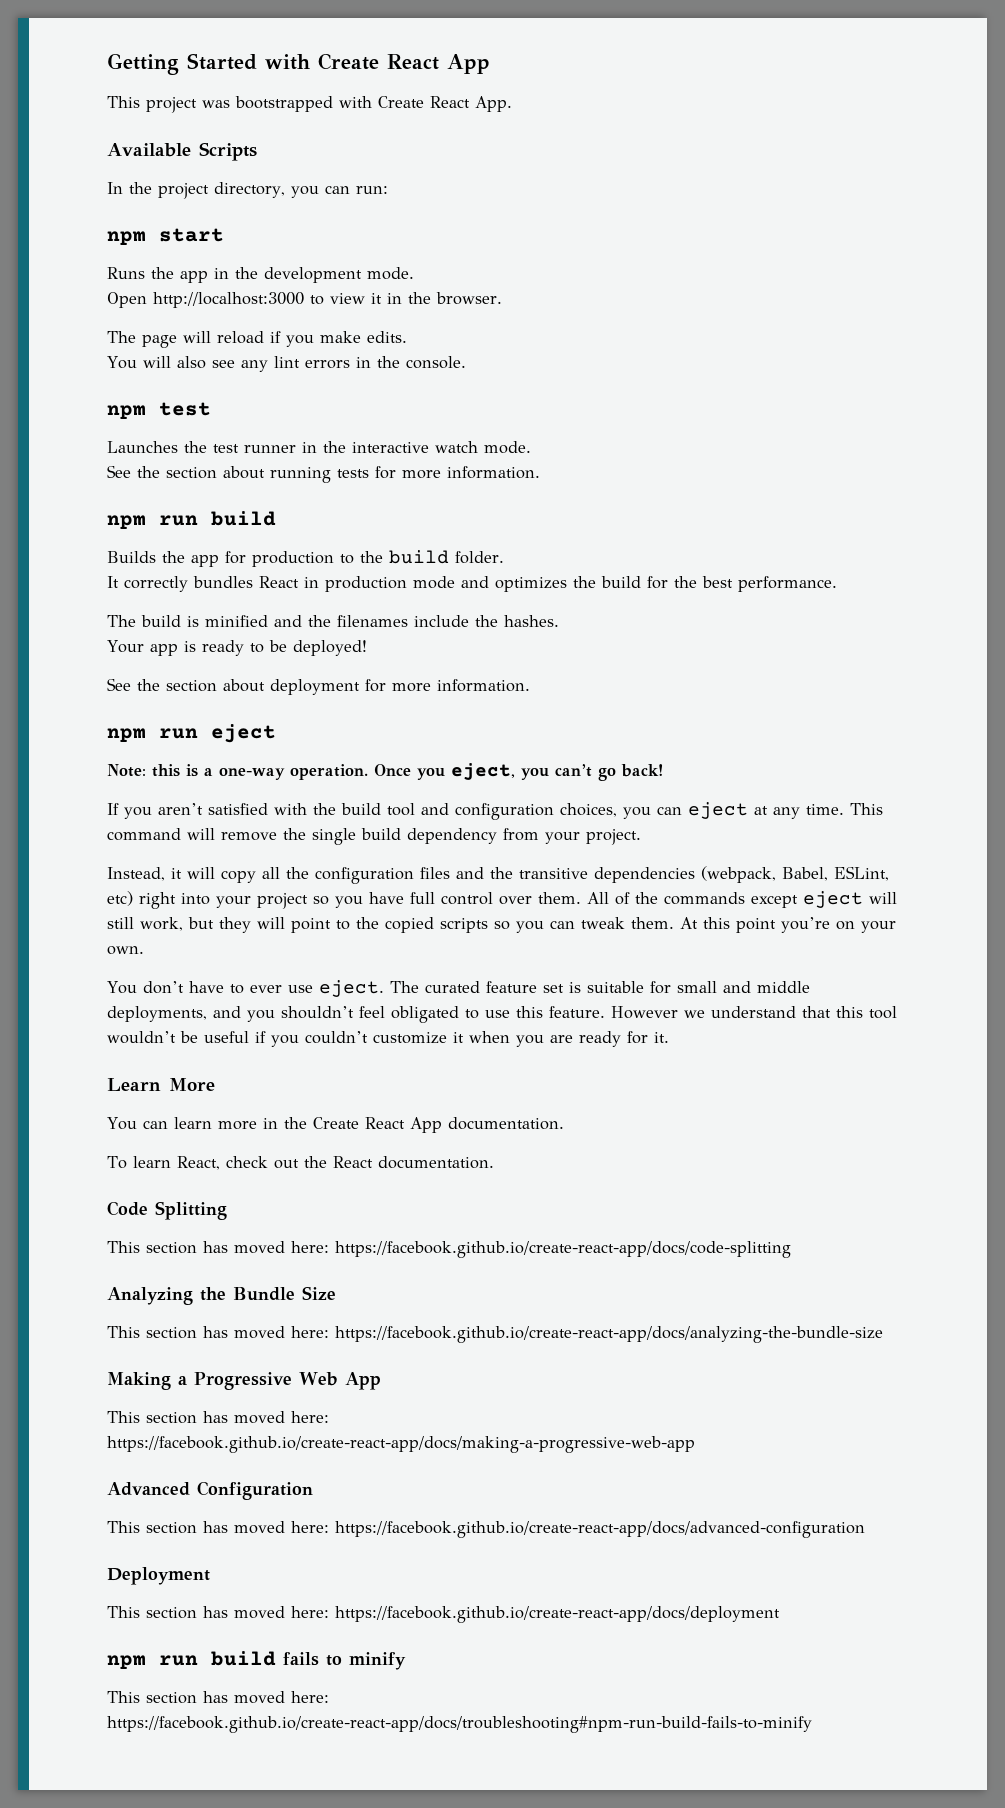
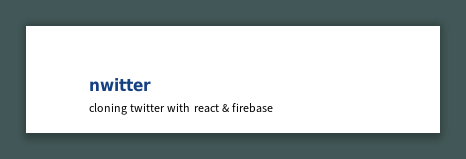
- Getting Started with Create React App
- This project was bootstrapped with Create React App.
- Available Scripts
- In the project directory, you can run:
- npm start
- Runs the app in the development mode.
- Open http://localhost:3000 to view it in the browser.
- The page will reload if you make edits.
- You will also see any lint errors in the console.
- npm test
- Launches the test runner in the interactive watch mode.
- See the section about running tests for more information.
- npm run build
- Builds the app for production to the build folder.
- It correctly bundles React in production mode and optimizes the build for the best performance.
- The build is minified and the filenames include the hashes.
- Your app is ready to be deployed!
- See the section about deployment for more information.
- npm run eject
- Note: this is a one-way operation. Once you eject, you can’t go back!
- If you aren’t satisfied with the build tool and configuration choices, you can eject at any time. This command will remove the single build dependency from your project.
- Instead, it will copy all the configuration files and the transitive dependencies (webpack, Babel, ESLint, etc) right into your project so you have full control over them. All of the commands except eject will still work, but they will point to the copied scripts so you can tweak them. At this point you’re on your own.
- You don’t have to ever use eject. The curated feature set is suitable for small and middle deployments, and you shouldn’t feel obligated to use this feature. However we understand that this tool wouldn’t be useful if you couldn’t customize it when you are ready for it.
- Learn More
- You can learn more in the Create React App documentation.
- To learn React, check out the React documentation.
- Code Splitting
- This section has moved here: https://facebook.github.io/create-react-app/docs/code-splitting
- Analyzing the Bundle Size
- This section has moved here: https://facebook.github.io/create-react-app/docs/analyzing-the-bundle-size
- Making a Progressive Web App
- This section has moved here: https://facebook.github.io/create-react-app/docs/making-a-progressive-web-app
- Advanced Configuration
- This section has moved here: https://facebook.github.io/create-react-app/docs/advanced-configuration
- Deployment
- This section has moved here: https://facebook.github.io/create-react-app/docs/deployment
- npm run build fails to minify
- This section has moved here: https://facebook.github.io/create-react-app/docs/troubleshooting#npm-run-build-fails-to-minify
+ nwitter
+ cloning twitter with react & firebase

